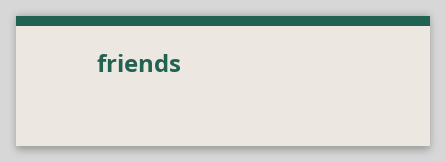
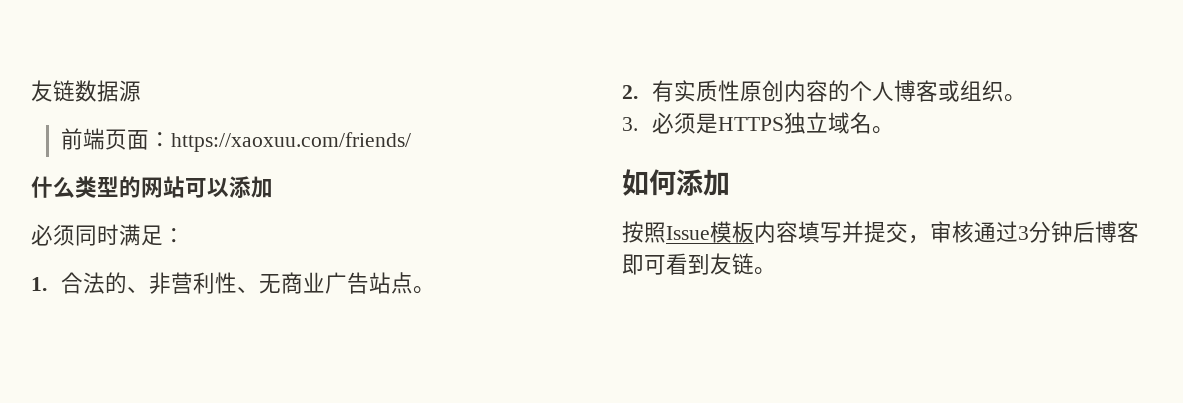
- friends
+ 友链数据源
+ 前端页面：https://xaoxuu.com/friends/
+ 什么类型的网站可以添加
+ 必须同时满足：
+ 1.合法的、非营利性、无商业广告站点。
+ 2.有实质性原创内容的个人博客或组织。
+ 3.必须是HTTPS独立域名。
+ 如何添加
+ 按照Issue模板内容填写并提交，审核通过3分钟后博客即可看到友链。

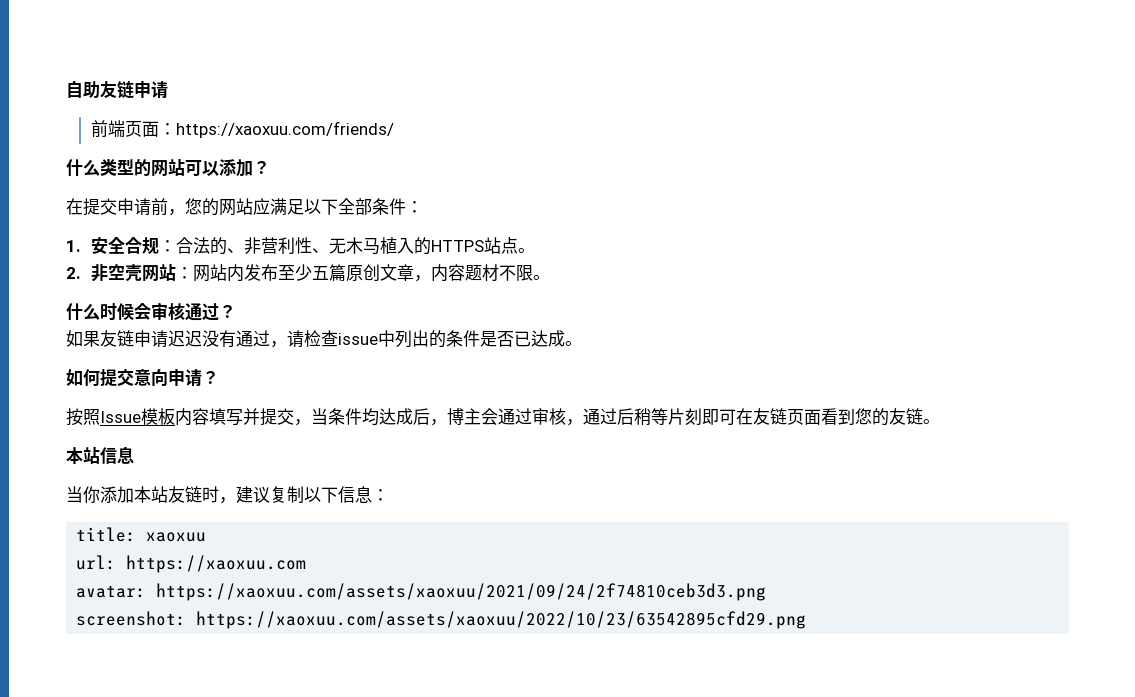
- 友链数据源
+ 自助友链申请
- 什么类型的网站可以添加
- 必须同时满足：
+ 什么类型的网站可以添加？
+ 在提交申请前，您的网站应满足以下全部条件：
- 1.合法的、非营利性、无商业广告站点。
+ 1.安全合规：合法的、非营利性、无木马植入的HTTPS站点。
- 2.有实质性原创内容的个人博客或组织。
- 3.必须是HTTPS独立域名。
- 如何添加
+ 2.非空壳网站：网站内发布至少五篇原创文章，内容题材不限。
+ 什么时候会审核通过？
+ 如果友链申请迟迟没有通过，请检查issue中列出的条件是否已达成。
+ 如何提交意向申请？
- 按照Issue模板内容填写并提交，审核通过3分钟后博客即可看到友链。
+ 按照Issue模板内容填写并提交，当条件均达成后，博主会通过审核，通过后稍等片刻即可在友链页面看到您的友链。
+ 本站信息
+ 当你添加本站友链时，建议复制以下信息：
+ title: xaoxuu
+ url: https://xaoxuu.com
+ avatar: https://xaoxuu.com/assets/xaoxuu/2021/09/24/2f74810ceb3d3.png
+ screenshot: https://xaoxuu.com/assets/xaoxuu/2022/10/23/63542895cfd29.png

